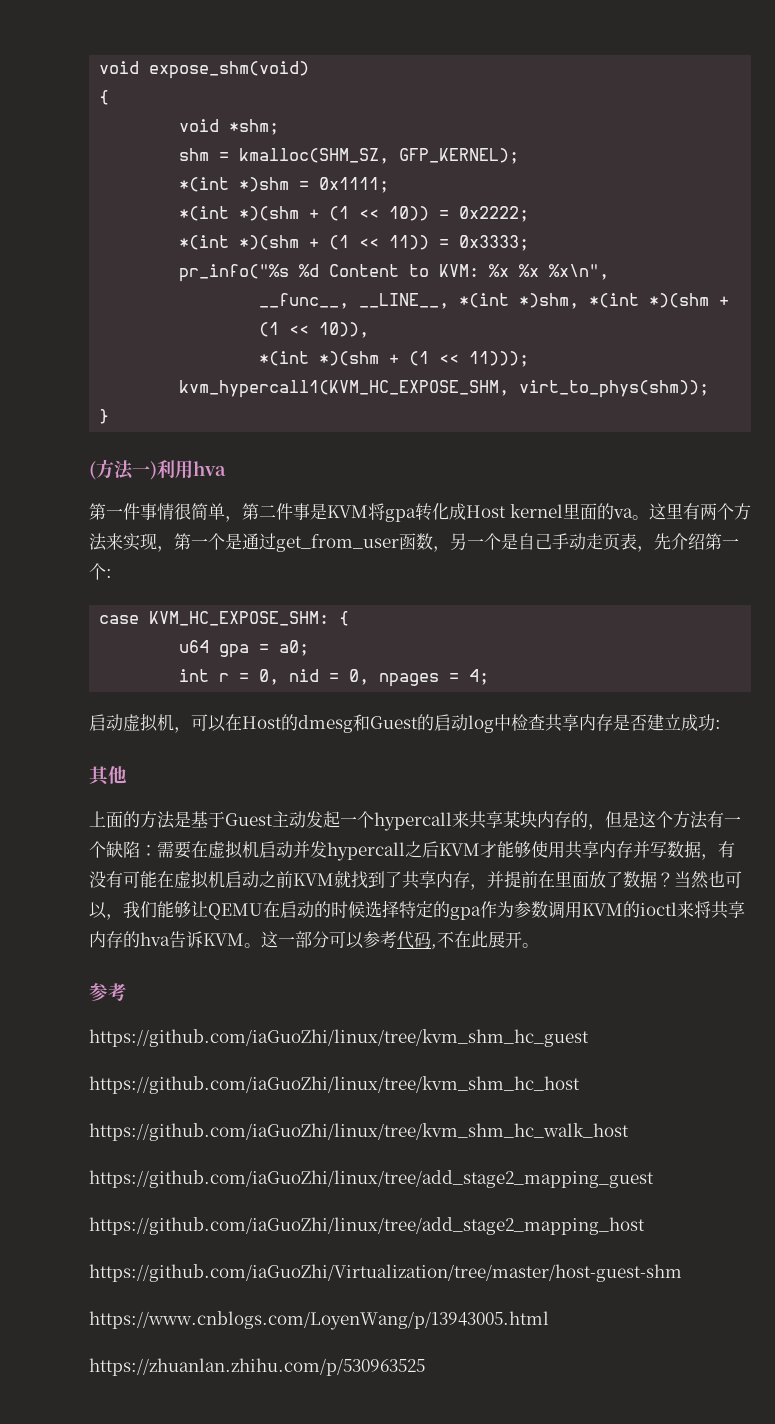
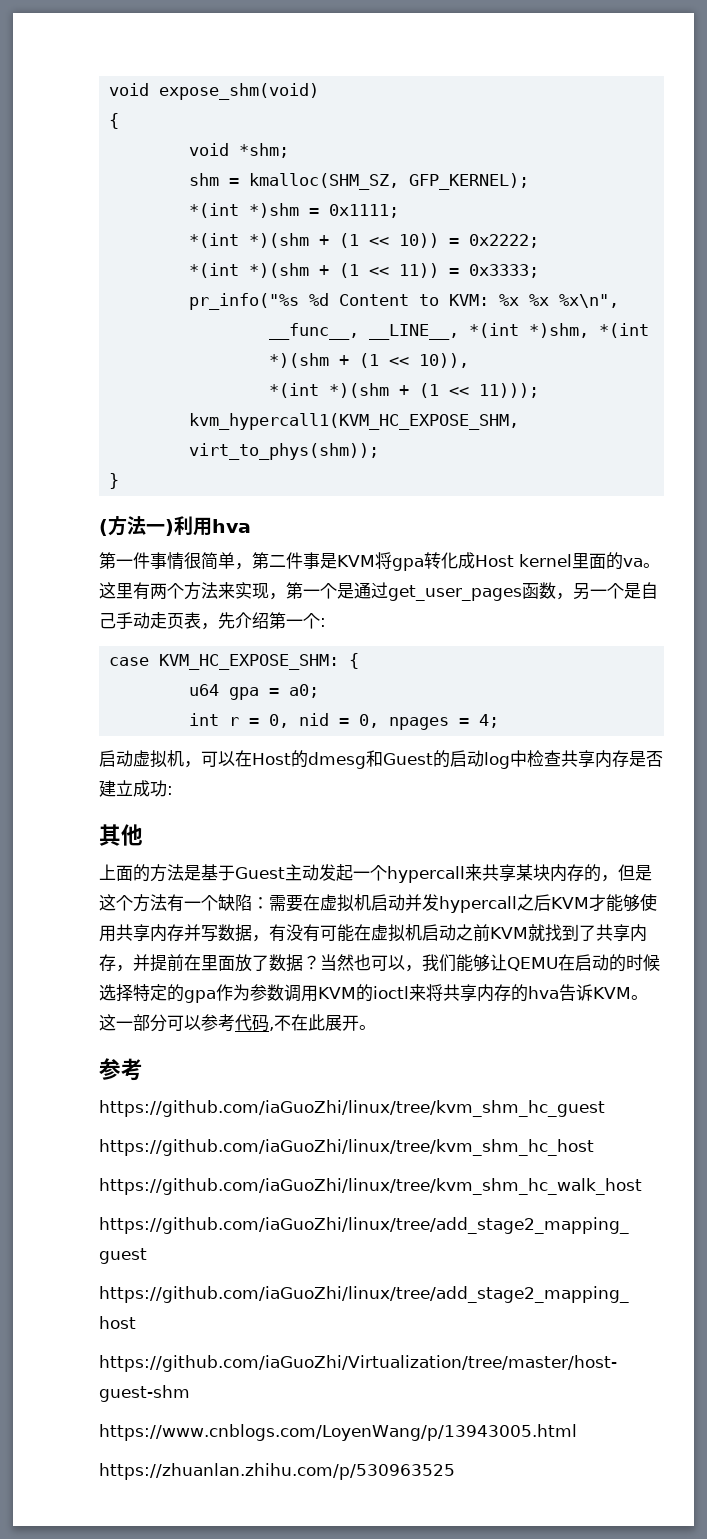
- 这里有两个方法来实现，第一个是通过get_from_user函数，另一个是自己手动走页表，先介绍第一个:
+ 这里有两个方法来实现，第一个是通过get_user_pages函数，另一个是自己手动走页表，先介绍第一个:

